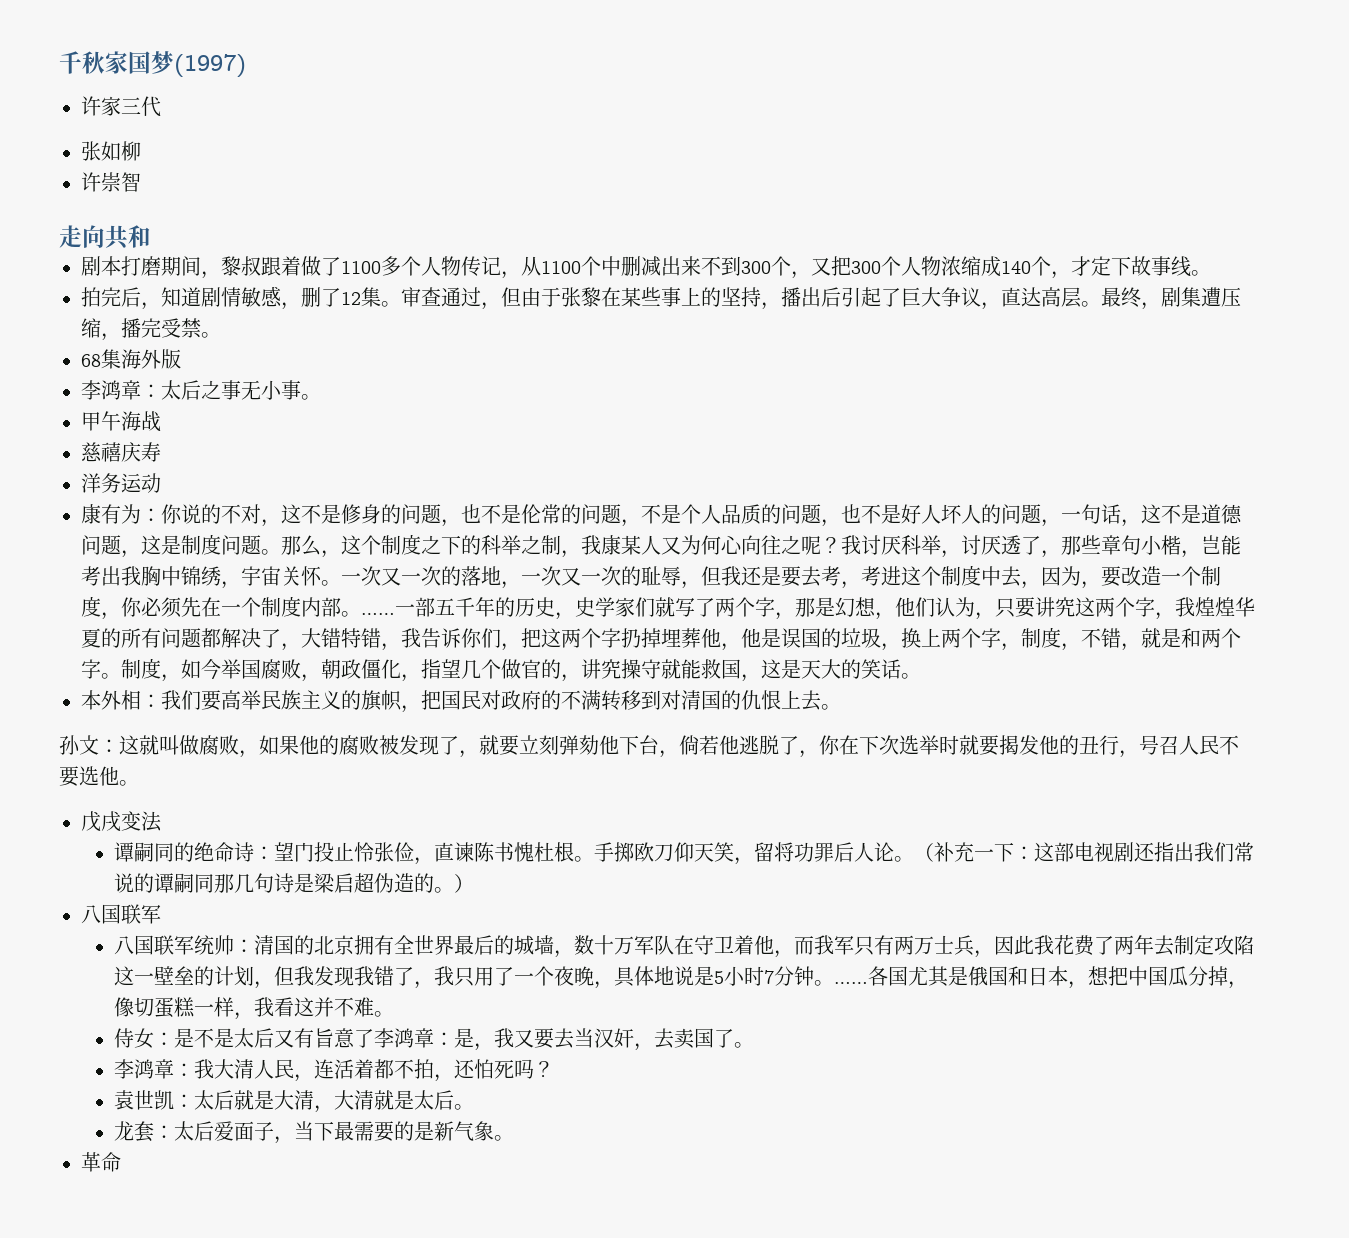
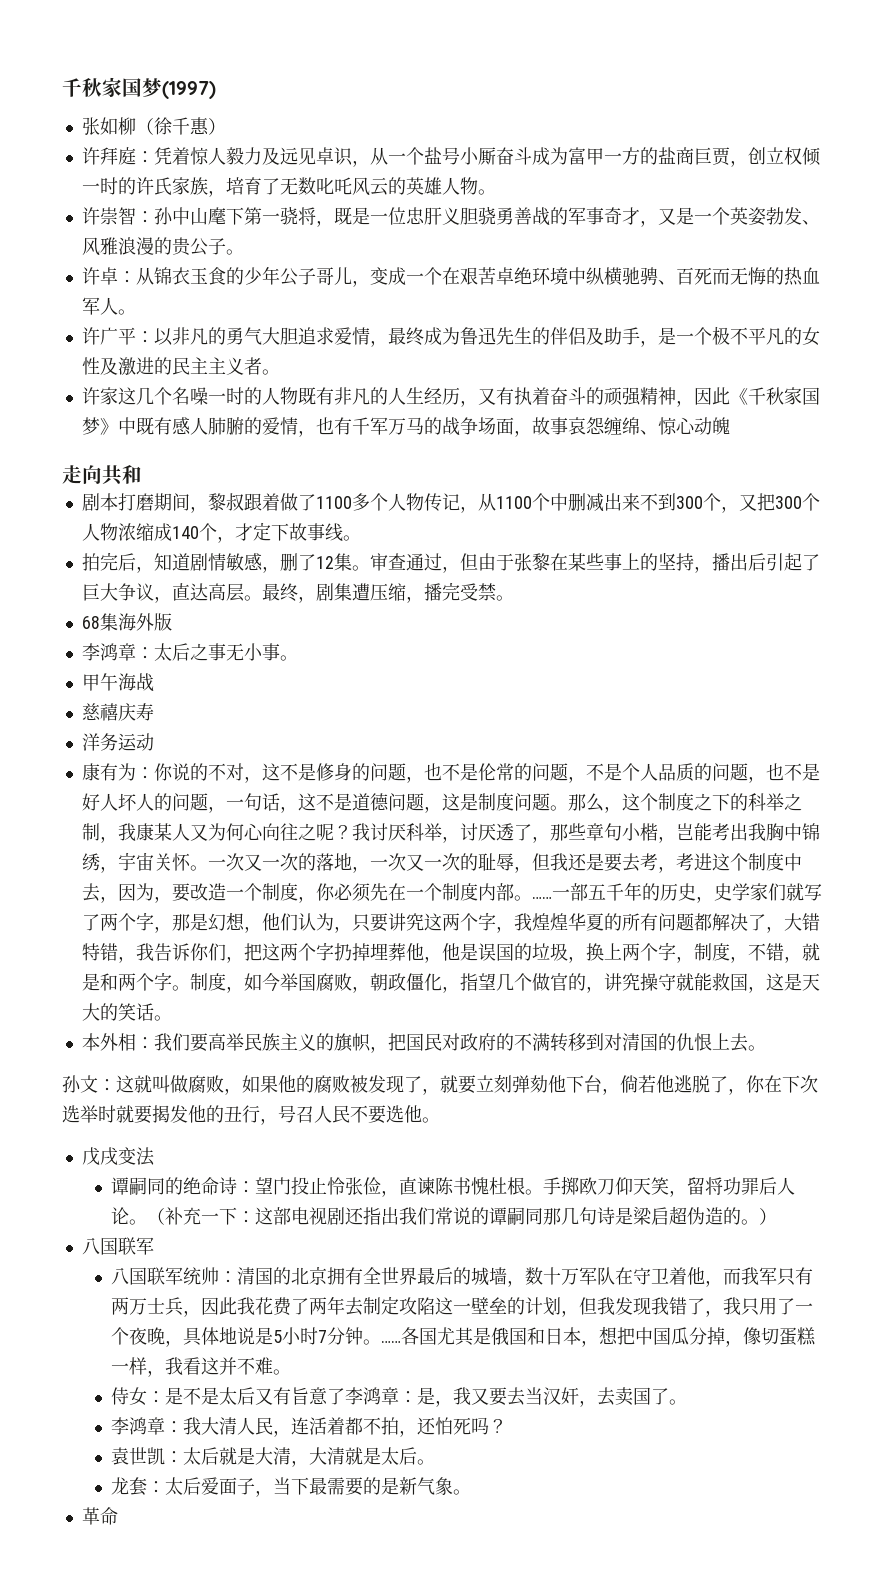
- 许家三代
- 张如柳
- 许崇智
+ 张如柳（徐千惠）
+ 许拜庭：凭着惊人毅力及远见卓识，从一个盐号小厮奋斗成为富甲一方的盐商巨贾，创立权倾一时的许氏家族，培育了无数叱吒风云的英雄人物。
+ 许崇智：孙中山麾下第一骁将，既是一位忠肝义胆骁勇善战的军事奇才，又是一个英姿勃发、风雅浪漫的贵公子。
+ 许卓：从锦衣玉食的少年公子哥儿，变成一个在艰苦卓绝环境中纵横驰骋、百死而无悔的热血军人。
+ 许广平：以非凡的勇气大胆追求爱情，最终成为鲁迅先生的伴侣及助手，是一个极不平凡的女性及激进的民主主义者。
+ 许家这几个名噪一时的人物既有非凡的人生经历，又有执着奋斗的顽强精神，因此《千秋家国梦》中既有感人肺腑的爱情，也有千军万马的战争场面，故事哀怨缠绵、惊心动魄

